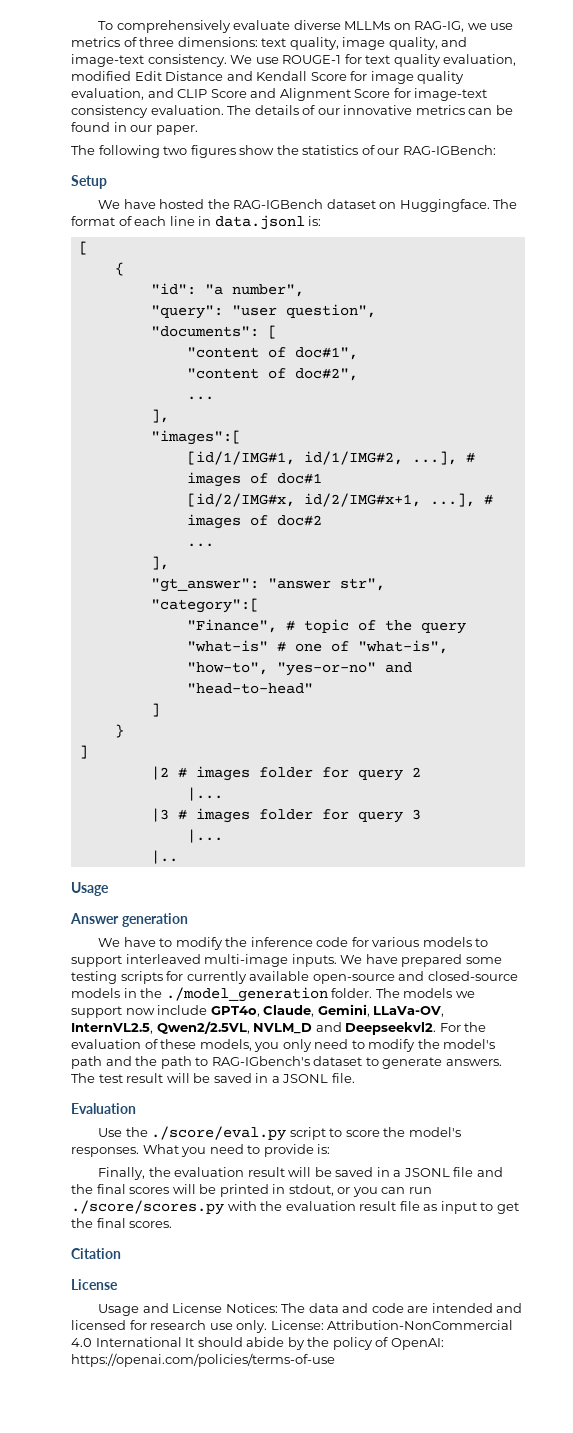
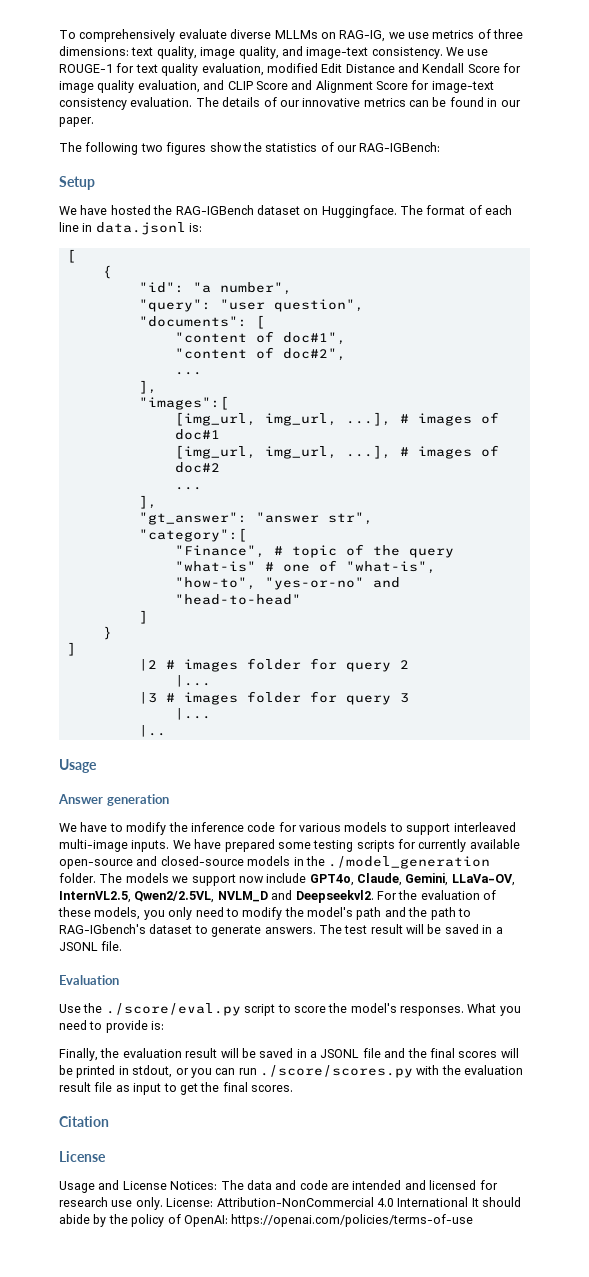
- [id/1/IMG#1, id/1/IMG#2, ...], # images of doc#1
+ [img_url, img_url, ...], # images of doc#1
- [id/2/IMG#x, id/2/IMG#x+1, ...], # images of doc#2
+ [img_url, img_url, ...], # images of doc#2

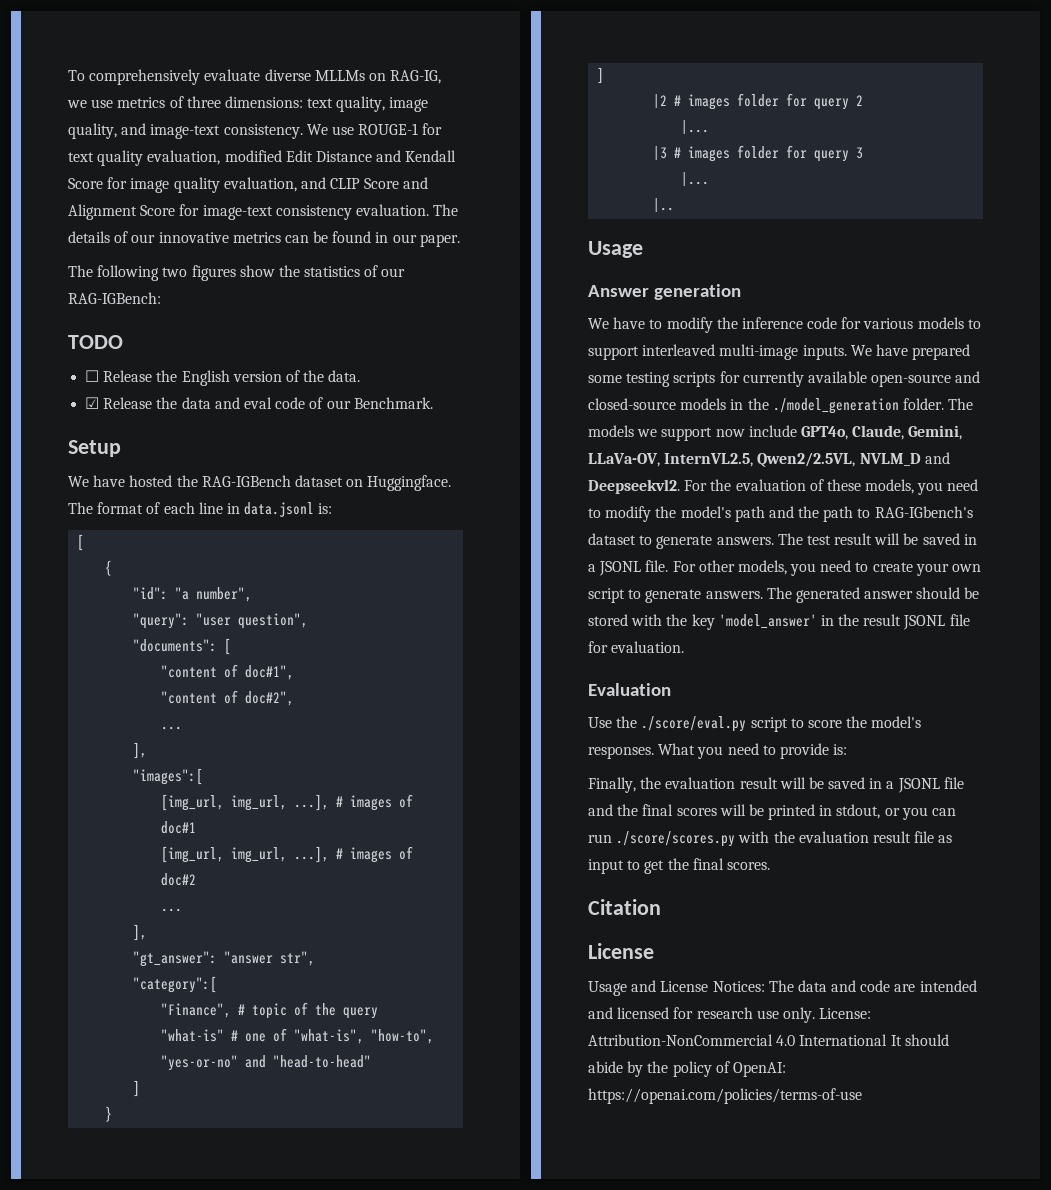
+ TODO
+ ☐ Release the English version of the data.
+ ☑ Release the data and eval code of our Benchmark.
- For the evaluation of these models, you only need to modify the model's path and the path to RAG-IGbench's dataset to generate answers.
+ For the evaluation of these models, you need to modify the model's path and the path to RAG-IGbench's dataset to generate answers.
+ For other models, you need to create your own script to generate answers. The generated answer should be stored with the key 'model_answer' in the result JSONL file for evaluation.

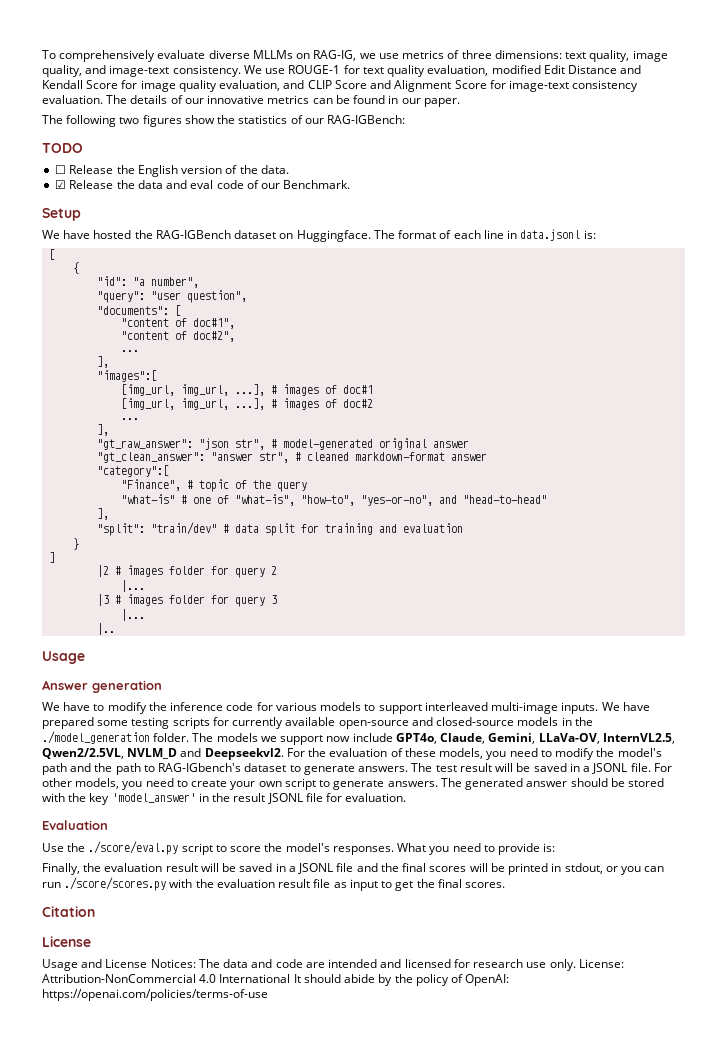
- "gt_answer": "answer str",
+ "gt_raw_answer": "json str", # model-generated original answer
+ "gt_clean_answer": "answer str", # cleaned markdown-format answer
- "what-is" # one of "what-is", "how-to", "yes-or-no" and "head-to-head"
- ]
+ "what-is" # one of "what-is", "how-to", "yes-or-no", and "head-to-head"
+ ],
+ "split": "train/dev" # data split for training and evaluation

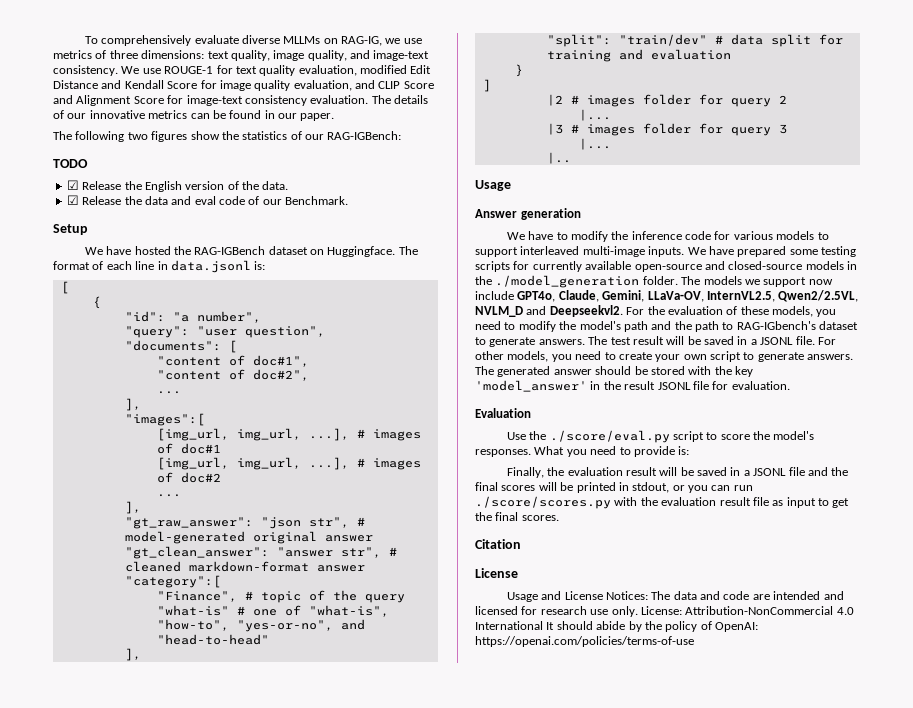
- ☐ Release the English version of the data.
+ ☑ Release the English version of the data.

